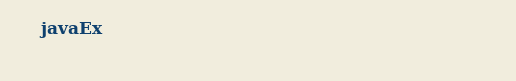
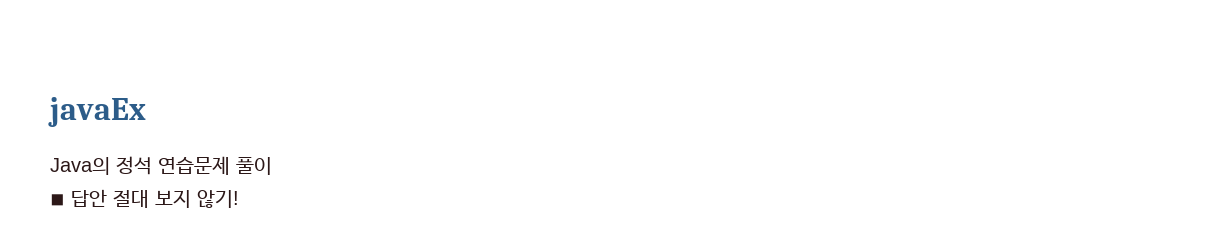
+ Java의 정석 연습문제 풀이
+ ◾ 답안 절대 보지 않기!

